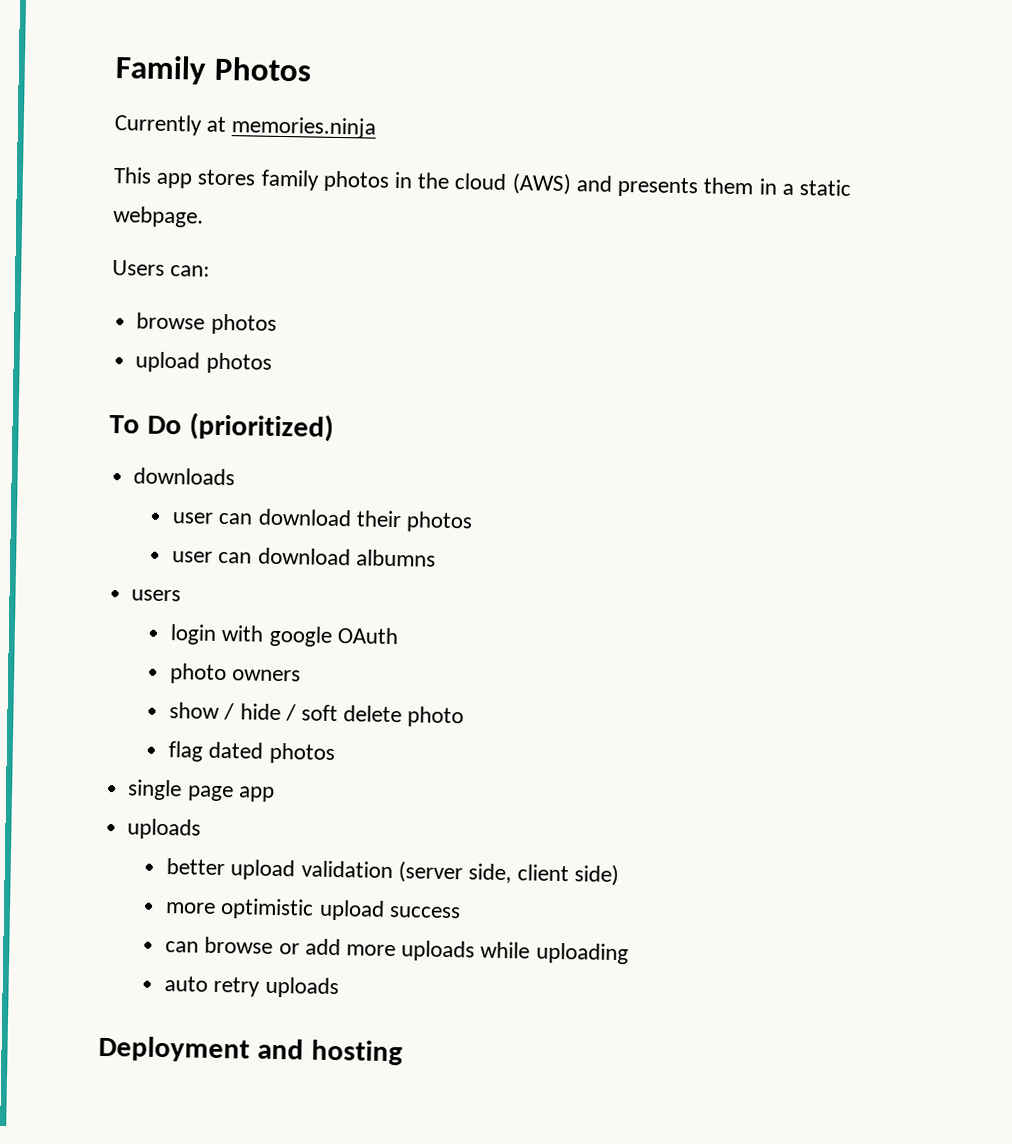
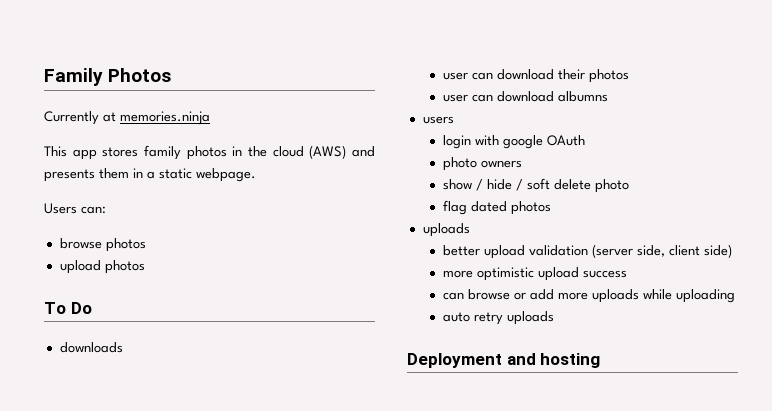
- To Do (prioritized)
+ To Do
- single page app

